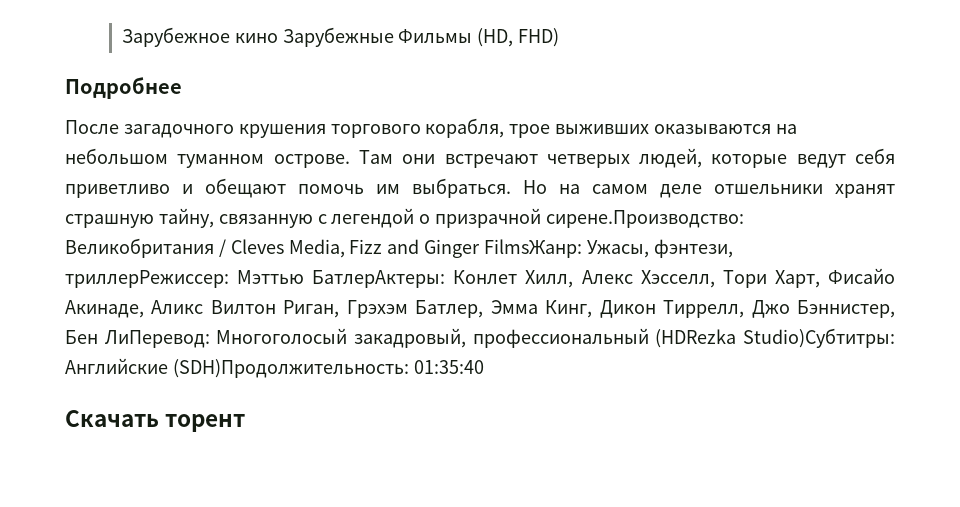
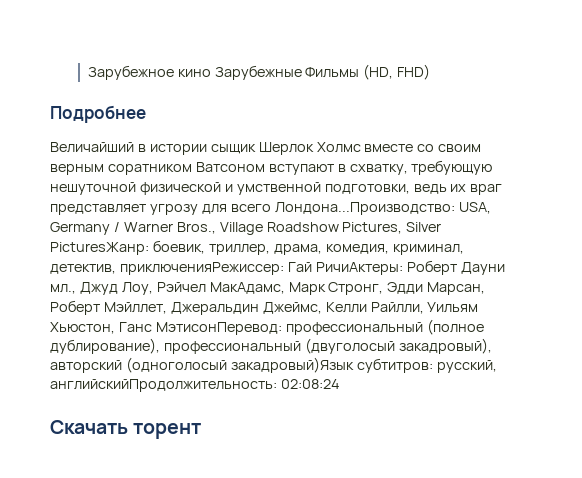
- После загадочного крушения торгового корабля, трое выживших оказываются на небольшом туманном острове. Там они встречают четверых людей, которые ведут себя приветливо и обещают помочь им выбраться. Но на самом деле отшельники хранят страшную тайну, связанную с легендой о призрачной сирене.Производство: Великобритания / Cleves Media, Fizz and Ginger FilmsЖанр: Ужасы, фэнтези, триллерРежиссер: Мэттью БатлерАктеры: Конлет Хилл, Алекс Хэсселл, Тори Харт, Фисайо Акинаде, Аликс Вилтон Риган, Грэхэм Батлер, Эмма Кинг, Дикон Тиррелл, Джо Бэннистер, Бен ЛиПеревод: Многоголосый закадровый, профессиональный (HDRezka Studio)Субтитры: Английские (SDH)Продолжительность: 01:35:40
+ Величайший в истории сыщик Шерлок Холмс вместе со своим верным соратником Ватсоном вступают в схватку, требующую нешуточной физической и умственной подготовки, ведь их враг представляет угрозу для всего Лондона...Производство: USA, Germany / Warner Bros., Village Roadshow Pictures, Silver PicturesЖанр: боевик, триллер, драма, комедия, криминал, детектив, приключенияРежиссер: Гай РичиАктеры: Роберт Дауни мл., Джуд Лоу, Рэйчел МакАдамс, Марк Стронг, Эдди Марсан, Роберт Мэйллет, Джеральдин Джеймс, Келли Райлли, Уильям Хьюстон, Ганс МэтисонПеревод: профессиональный (полное дублирование), профессиональный (двуголосый закадровый), авторский (одноголосый закадровый)Язык субтитров: русский, английскийПродолжительность: 02:08:24

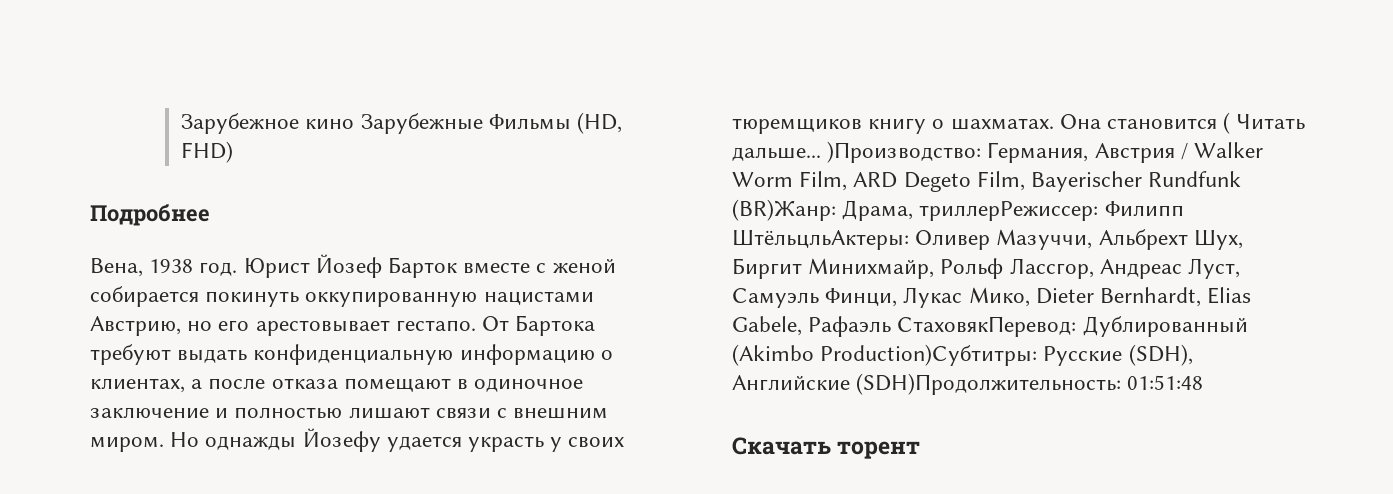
- Величайший в истории сыщик Шерлок Холмс вместе со своим верным соратником Ватсоном вступают в схватку, требующую нешуточной физической и умственной подготовки, ведь их враг представляет угрозу для всего Лондона...Производство: USA, Germany / Warner Bros., Village Roadshow Pictures, Silver PicturesЖанр: боевик, триллер, драма, комедия, криминал, детектив, приключенияРежиссер: Гай РичиАктеры: Роберт Дауни мл., Джуд Лоу, Рэйчел МакАдамс, Марк Стронг, Эдди Марсан, Роберт Мэйллет, Джеральдин Джеймс, Келли Райлли, Уильям Хьюстон, Ганс МэтисонПеревод: профессиональный (полное дублирование), профессиональный (двуголосый закадровый), авторский (одноголосый закадровый)Язык субтитров: русский, английскийПродолжительность: 02:08:24
+ Вена, 1938 год. Юрист Йозеф Барток вместе с женой собирается покинуть оккупированную нацистами Австрию, но его арестовывает гестапо. От Бартока требуют выдать конфиденциальную информацию о клиентах, а после отказа помещают в одиночное заключение и полностью лишают связи с внешним миром. Но однажды Йозефу удается украсть у своих тюремщиков книгу о шахматах. Она становится ( Читать дальше... )Производство: Германия, Австрия / Walker Worm Film, ARD Degeto Film, Bayerischer Rundfunk (BR)Жанр: Драма, триллерРежиссер: Филипп ШтёльцльАктеры: Оливер Мазуччи, Альбрехт Шух, Биргит Минихмайр, Рольф Лассгор, Андреас Луст, Самуэль Финци, Лукас Мико, Dieter Bernhardt, Elias Gabele, Рафаэль СтаховякПеревод: Дублированный (Akimbo Production)Субтитры: Русские (SDH), Английские (SDH)Продолжительность: 01:51:48

